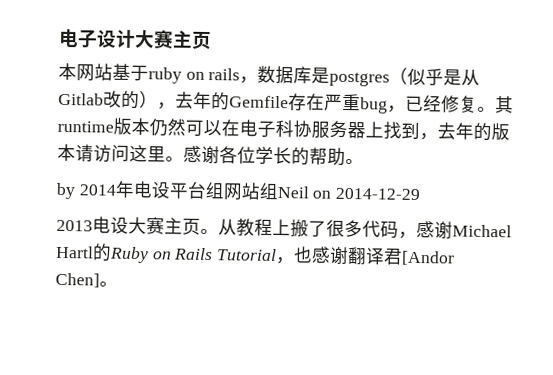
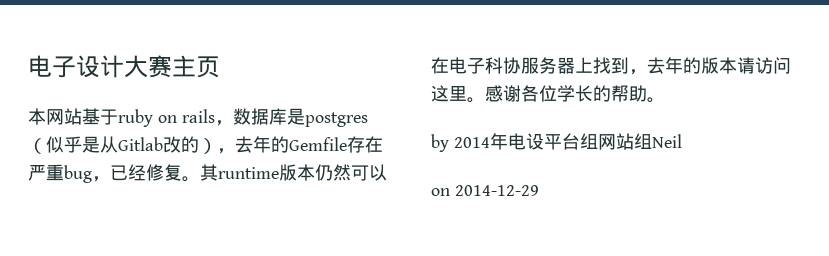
- by 2014年电设平台组网站组Neil on 2014-12-29
+ by 2014年电设平台组网站组Neil
+ on 2014-12-29
- 2013电设大赛主页。从教程上搬了很多代码，感谢Michael Hartl的Ruby on Rails Tutorial，也感谢翻译君[Andor Chen]。

